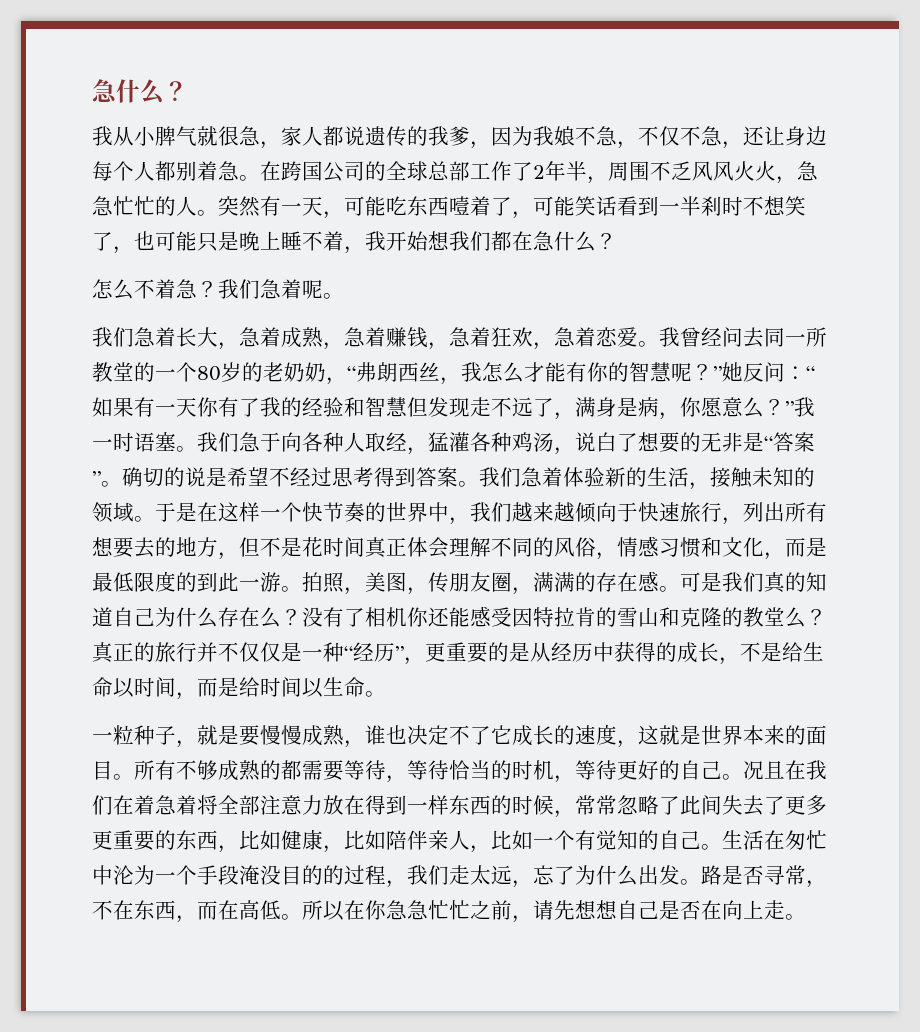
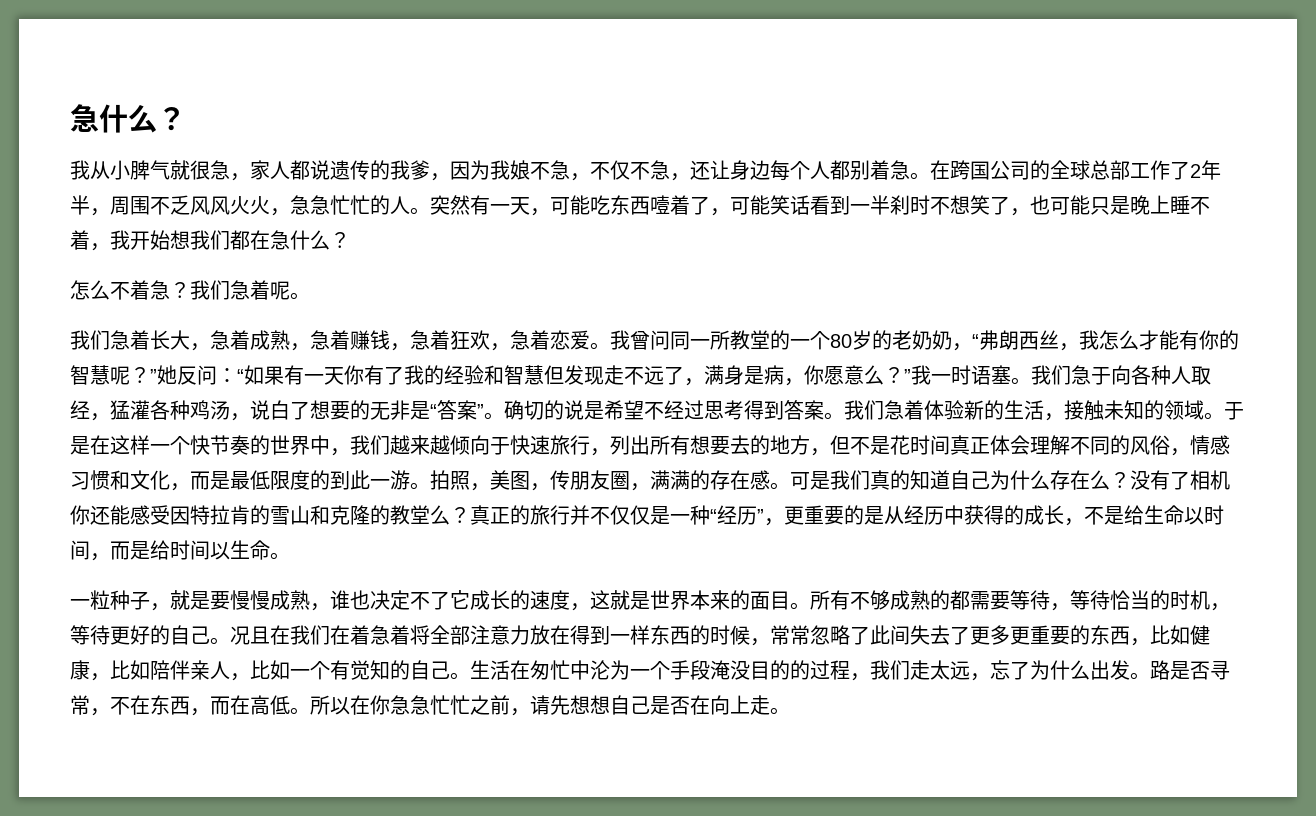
- 我曾经问去同一所教堂的一个80岁的老奶奶，“弗朗西丝，我怎么才能有你的智慧呢？”她反问：“如果有一天你有了我的经验和智慧但发现走不远了，满身是病，你愿意么？”我一时语塞。
+ 我曾问同一所教堂的一个80岁的老奶奶，“弗朗西丝，我怎么才能有你的智慧呢？”她反问：“如果有一天你有了我的经验和智慧但发现走不远了，满身是病，你愿意么？”我一时语塞。

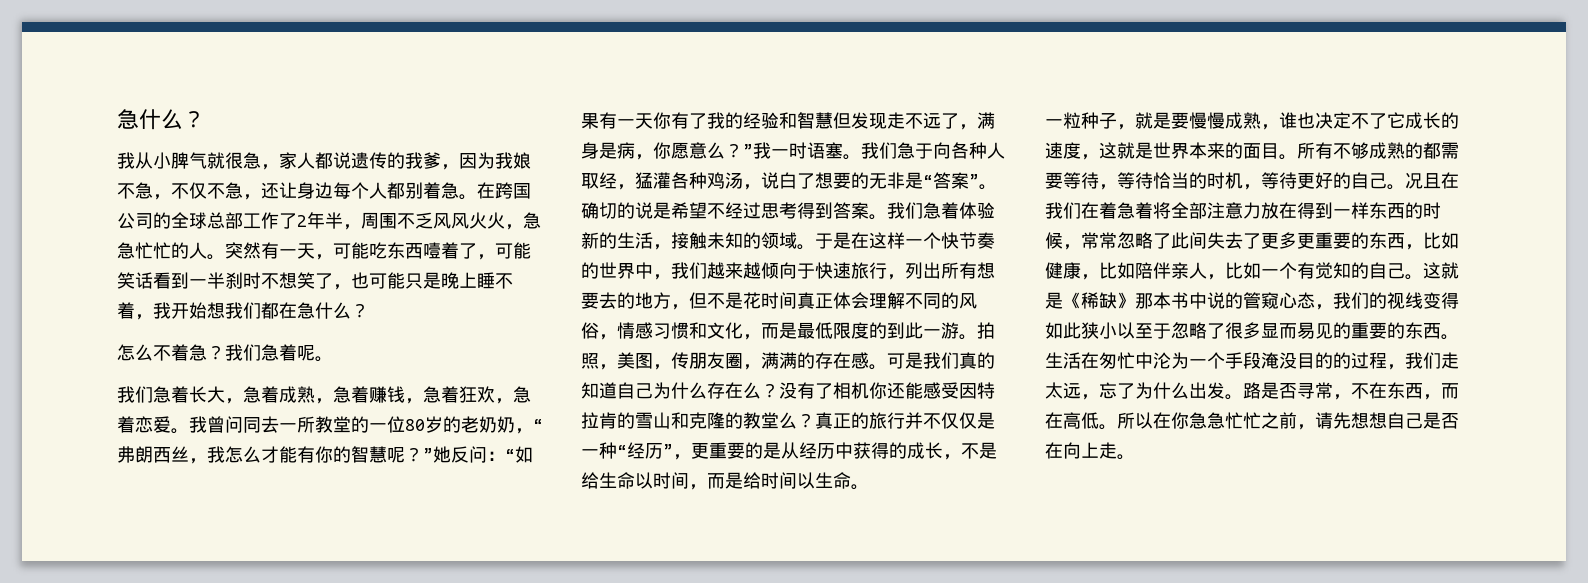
- 我曾问同一所教堂的一个80岁的老奶奶，“弗朗西丝，我怎么才能有你的智慧呢？”她反问：“如果有一天你有了我的经验和智慧但发现走不远了，满身是病，你愿意么？”我一时语塞。
+ 我曾问同去一所教堂的一位80岁的老奶奶，“弗朗西丝，我怎么才能有你的智慧呢？”她反问：“如果有一天你有了我的经验和智慧但发现走不远了，满身是病，你愿意么？”我一时语塞。
+ 这就是《稀缺》那本书中说的管窥心态，我们的视线变得如此狭小以至于忽略了很多显而易见的重要的东西。

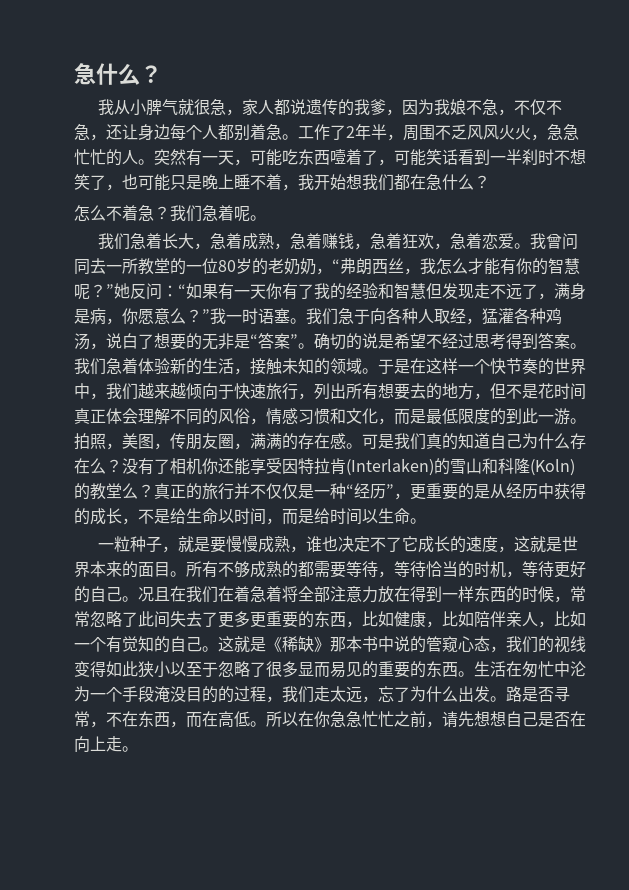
- 在跨国公司的全球总部工作了2年半，周围不乏风风火火，急急忙忙的人。
+ 工作了2年半，周围不乏风风火火，急急忙忙的人。
- 没有了相机你还能感受因特拉肯的雪山和克隆的教堂么？
+ 没有了相机你还能享受因特拉肯(Interlaken)的雪山和科隆(Koln)的教堂么？

